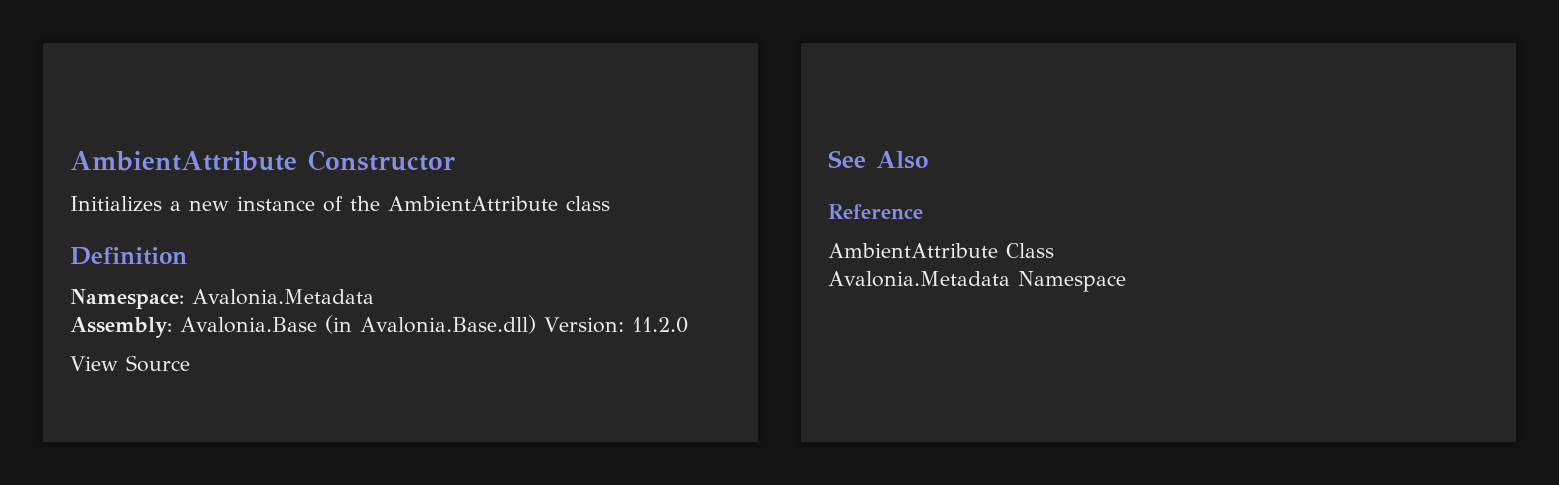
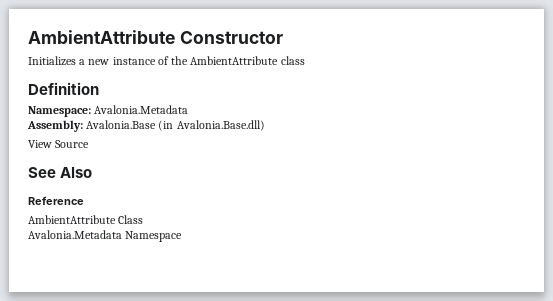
- Assembly: Avalonia.Base (in Avalonia.Base.dll) Version: 11.2.0
+ Assembly: Avalonia.Base (in Avalonia.Base.dll)

